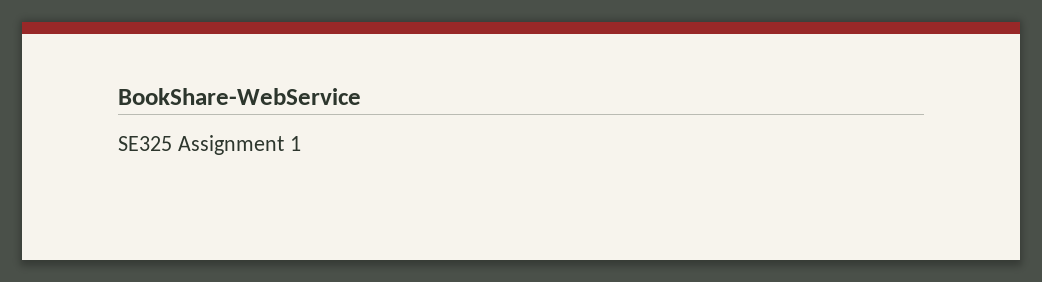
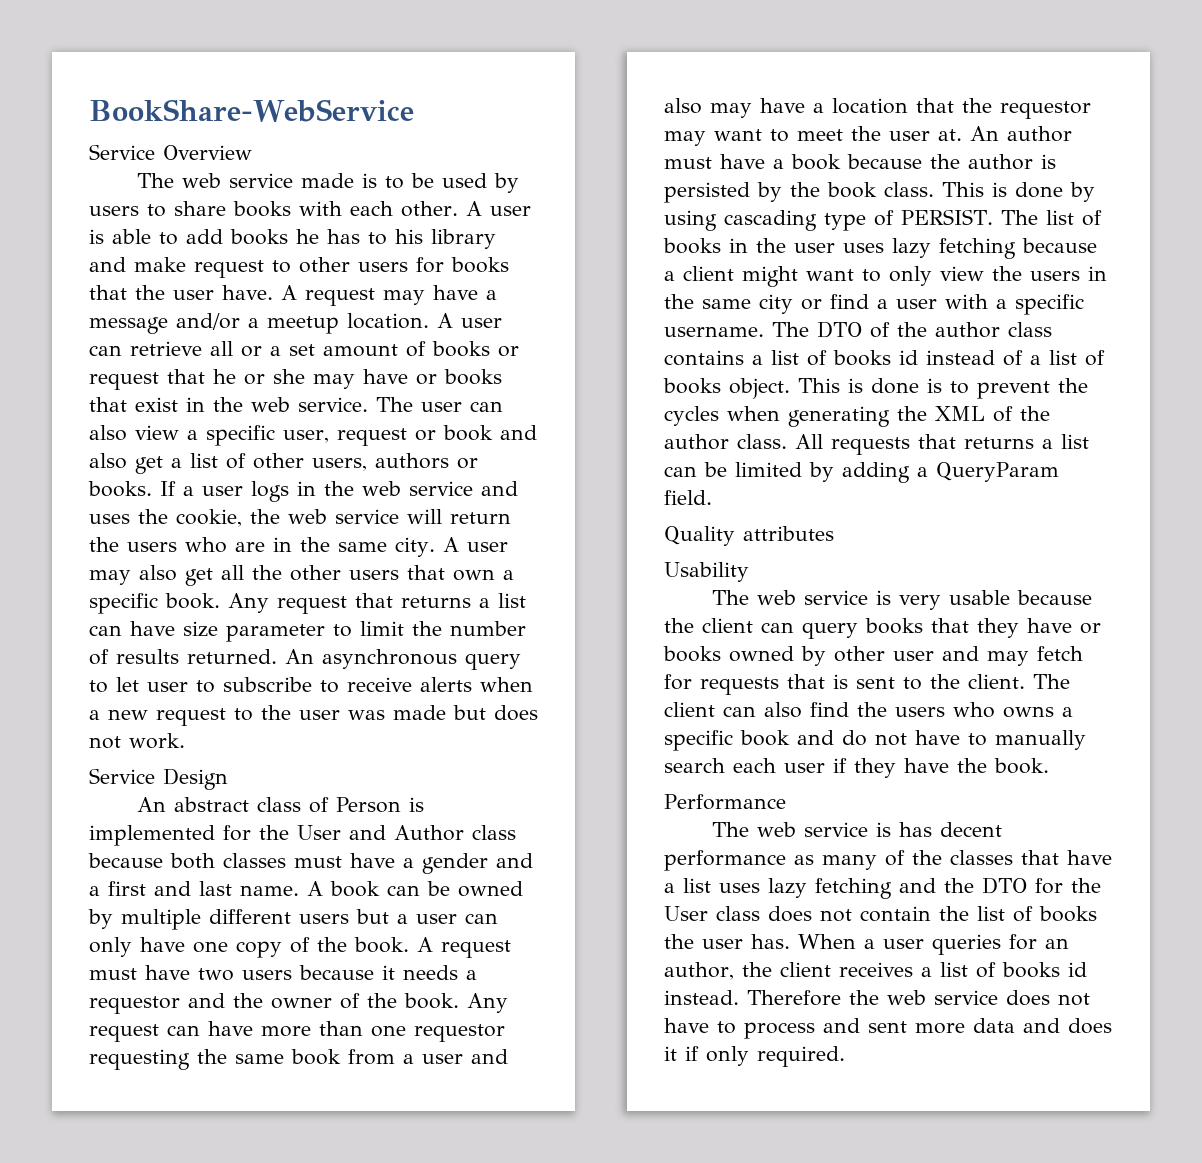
- SE325 Assignment 1
+ Service Overview
+ The web service made is to be used by users to share books with each other. A user is able to add books he has to his library and make request to other users for books that the user have. A request may have a message and/or a meetup location. A user can retrieve all or a set amount of books or request that he or she may have or books that exist in the web service. The user can also view a specific user, request or book and also get a list of other users, authors or books. If a user logs in the web service and uses the cookie, the web service will return the users who are in the same city. A user may also get all the other users that own a specific book. Any request that returns a list can have size parameter to limit the number of results returned. An asynchronous query to let user to subscribe to receive alerts when a new request to the user was made but does not work.
+ Service Design
+ An abstract class of Person is implemented for the User and Author class because both classes must have a gender and a first and last name. A book can be owned by multiple different users but a user can only have one copy of the book. A request must have two users because it needs a requestor and the owner of the book. Any request can have more than one requestor requesting the same book from a user and also may have a location that the requestor may want to meet the user at. An author must have a book because the author is persisted by the book class. This is done by using cascading type of PERSIST. The list of books in the user uses lazy fetching because a client might want to only view the users in the same city or find a user with a specific username. The DTO of the author class contains a list of books id instead of a list of books object. This is done is to prevent the cycles when generating the XML of the author class. All requests that returns a list can be limited by adding a QueryParam field.
+ Quality attributes
+ Usability
+ The web service is very usable because the client can query books that they have or books owned by other user and may fetch for requests that is sent to the client. The client can also find the users who owns a specific book and do not have to manually search each user if they have the book.
+ Performance
+ The web service is has decent performance as many of the classes that have a list uses lazy fetching and the DTO for the User class does not contain the list of books the user has. When a user queries for an author, the client receives a list of books id instead. Therefore the web service does not have to process and sent more data and does it if only required.

